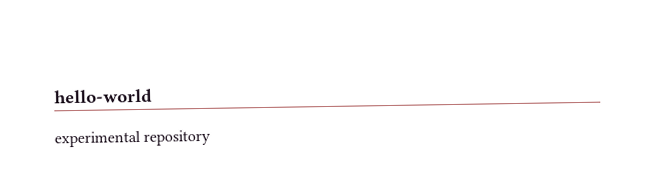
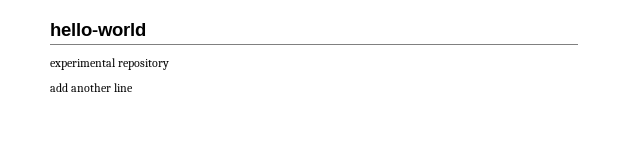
+ add another line

